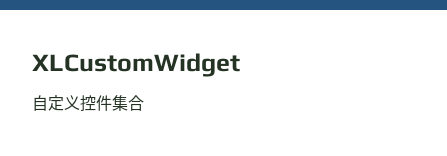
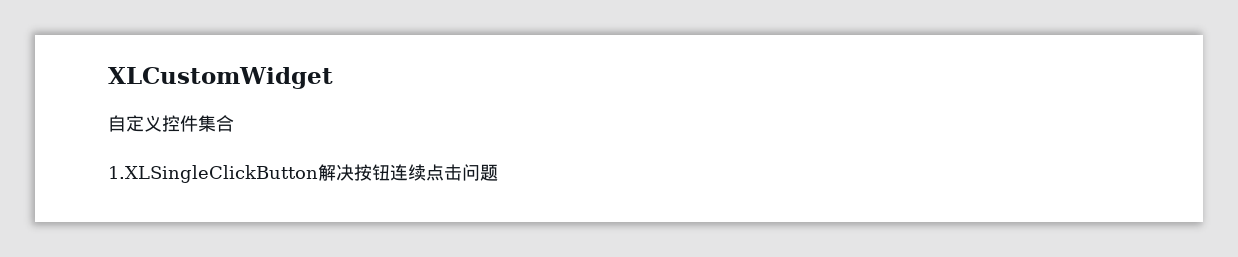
+ 1.XLSingleClickButton解决按钮连续点击问题

